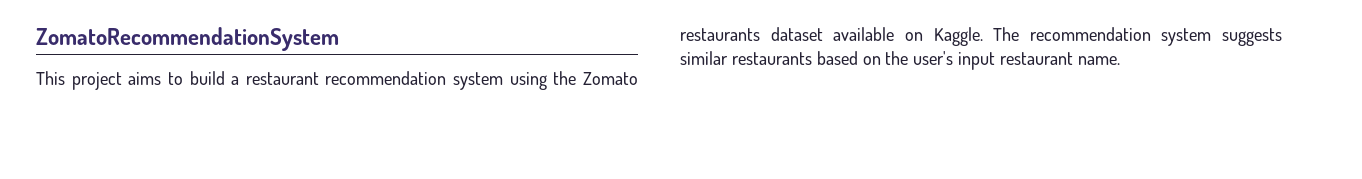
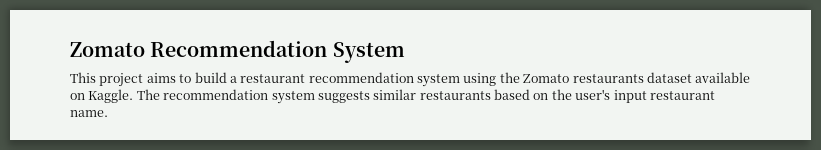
- ZomatoRecommendationSystem
+ Zomato Recommendation System

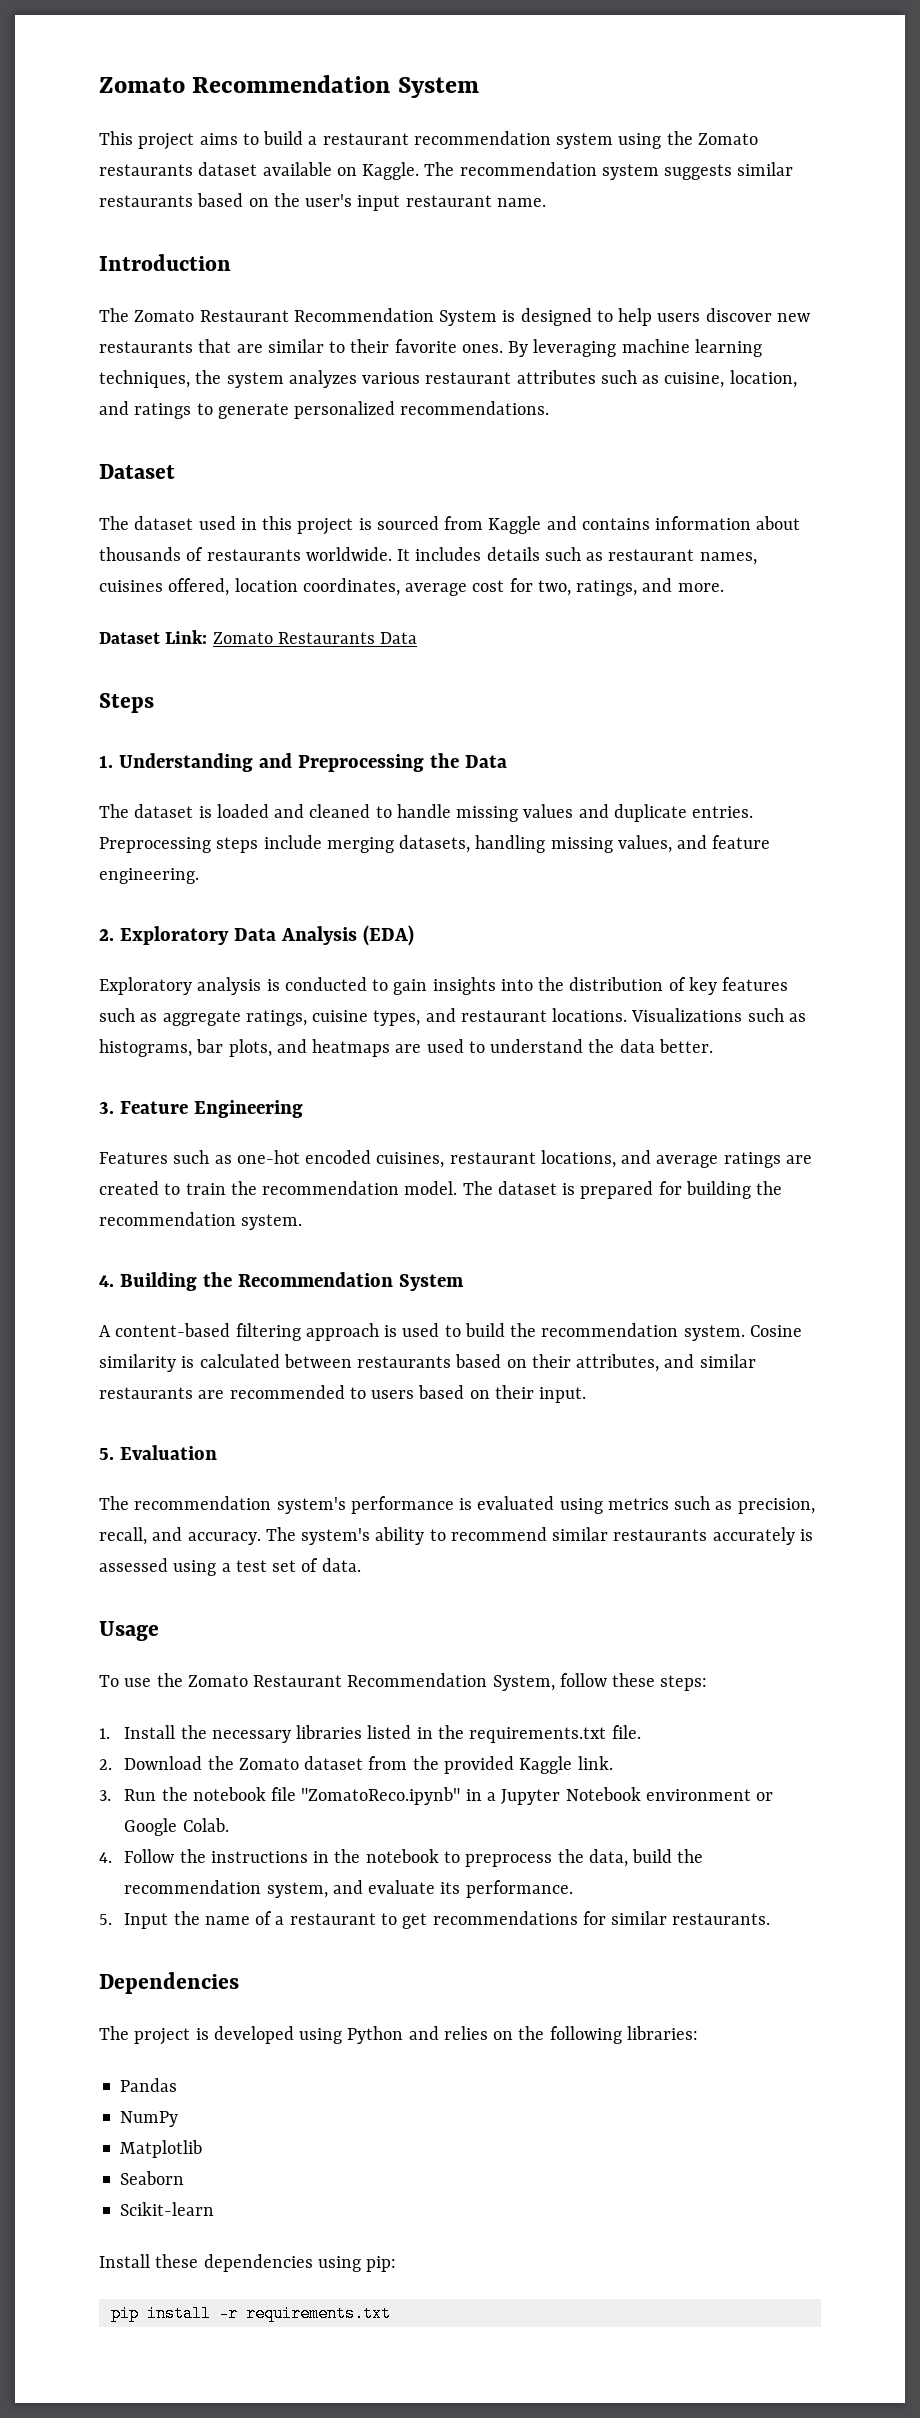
+ Introduction
+ The Zomato Restaurant Recommendation System is designed to help users discover new restaurants that are similar to their favorite ones. By leveraging machine learning techniques, the system analyzes various restaurant attributes such as cuisine, location, and ratings to generate personalized recommendations.
+ Dataset
+ The dataset used in this project is sourced from Kaggle and contains information about thousands of restaurants worldwide. It includes details such as restaurant names, cuisines offered, location coordinates, average cost for two, ratings, and more.
+ Dataset Link: Zomato Restaurants Data
+ Steps
+ 1. Understanding and Preprocessing the Data
+ The dataset is loaded and cleaned to handle missing values and duplicate entries. Preprocessing steps include merging datasets, handling missing values, and feature engineering.
+ 2. Exploratory Data Analysis (EDA)
+ Exploratory analysis is conducted to gain insights into the distribution of key features such as aggregate ratings, cuisine types, and restaurant locations. Visualizations such as histograms, bar plots, and heatmaps are used to understand the data better.
+ 3. Feature Engineering
+ Features such as one-hot encoded cuisines, restaurant locations, and average ratings are created to train the recommendation model. The dataset is prepared for building the recommendation system.
+ 4. Building the Recommendation System
+ A content-based filtering approach is used to build the recommendation system. Cosine similarity is calculated between restaurants based on their attributes, and similar restaurants are recommended to users based on their input.
+ 5. Evaluation
+ The recommendation system's performance is evaluated using metrics such as precision, recall, and accuracy. The system's ability to recommend similar restaurants accurately is assessed using a test set of data.
+ Usage
+ To use the Zomato Restaurant Recommendation System, follow these steps:
+ 1. Install the necessary libraries listed in the requirements.txt file.
+ 2. Download the Zomato dataset from the provided Kaggle link.
+ 3. Run the notebook file "ZomatoReco.ipynb" in a Jupyter Notebook environment or Google Colab.
+ 4. Follow the instructions in the notebook to preprocess the data, build the recommendation system, and evaluate its performance.
+ 5. Input the name of a restaurant to get recommendations for similar restaurants.
+ Dependencies
+ The project is developed using Python and relies on the following libraries:
+ Pandas
+ NumPy
+ Matplotlib
+ Seaborn
+ Scikit-learn
+ Install these dependencies using pip:
+ pip install -r requirements.txt

